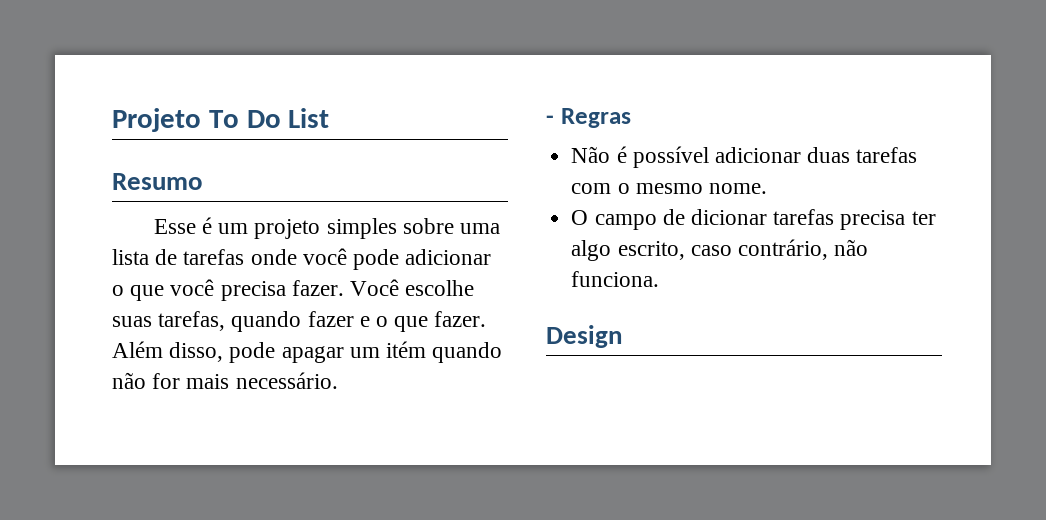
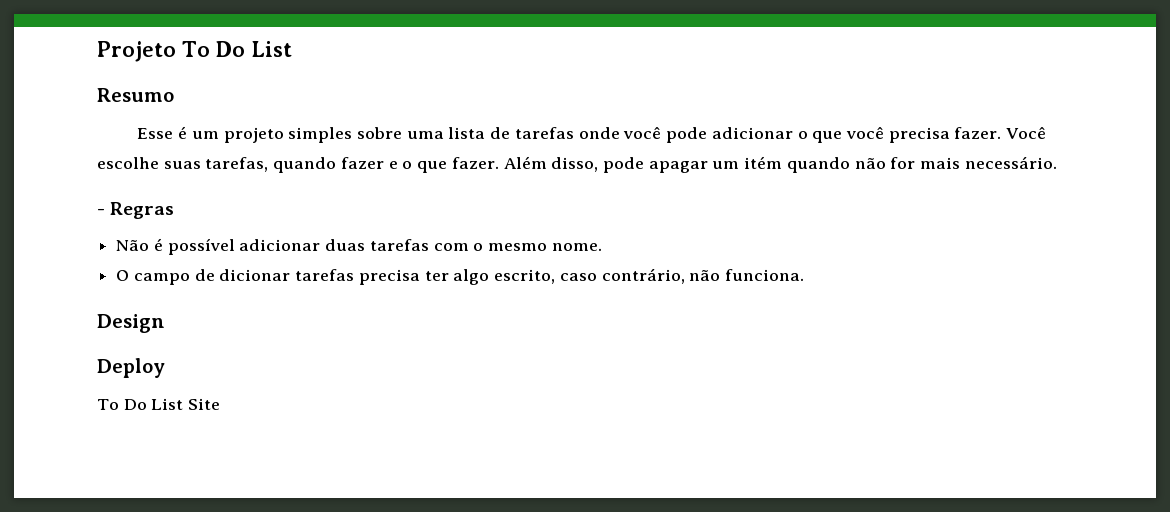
+ Deploy
+ To Do List Site

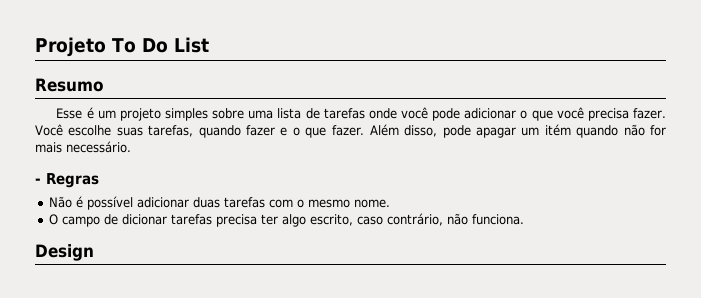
- Deploy
- To Do List Site

